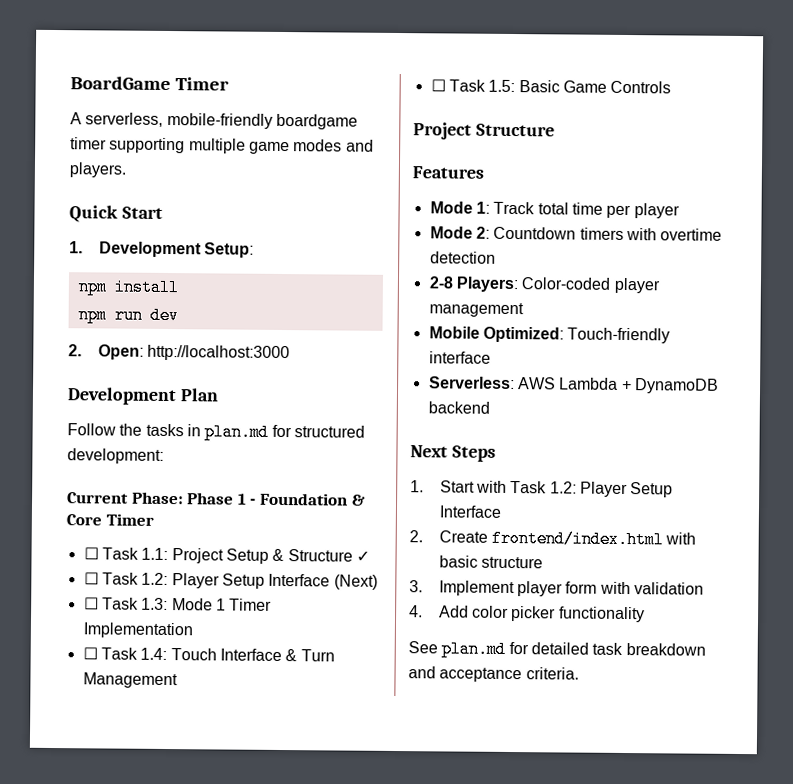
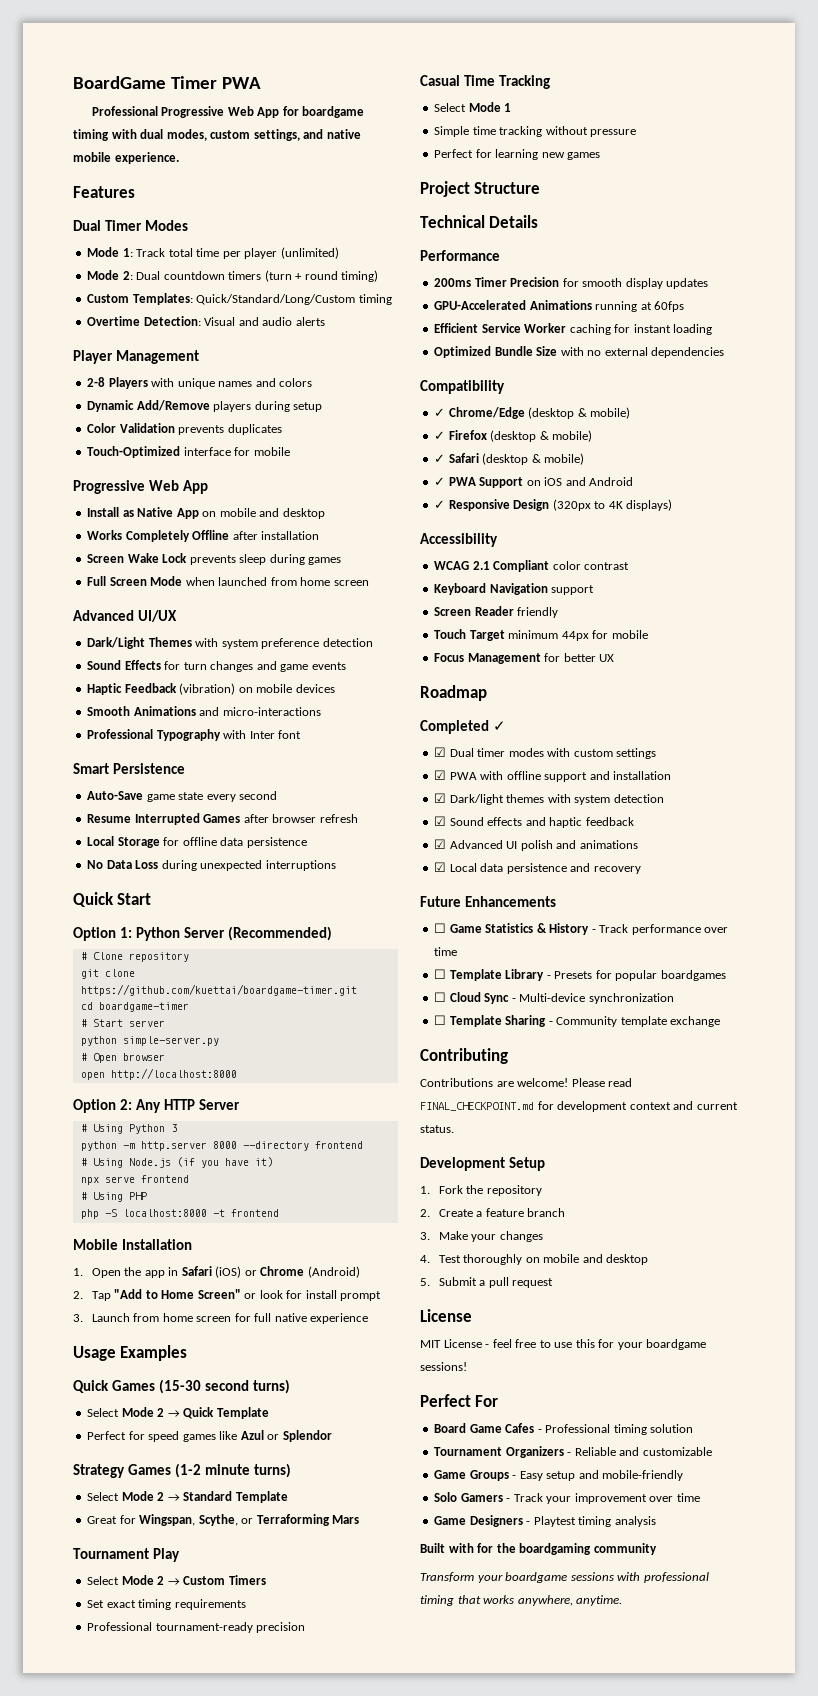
- BoardGame Timer
- A serverless, mobile-friendly boardgame timer supporting multiple game modes and players.
- Quick Start
- 1. Development Setup:
- npm install
- npm run dev
- 2. Open: http://localhost:3000
- Development Plan
- Follow the tasks in plan.md for structured development:
- Current Phase: Phase 1 - Foundation & Core Timer
- ☐ Task 1.1: Project Setup & Structure ✓
- ☐ Task 1.2: Player Setup Interface (Next)
- ☐ Task 1.3: Mode 1 Timer Implementation
- ☐ Task 1.4: Touch Interface & Turn Management
- ☐ Task 1.5: Basic Game Controls
- Project Structure
+ BoardGame Timer PWA
+ Professional Progressive Web App for boardgame timing with dual modes, custom settings, and native mobile experience.
  Features
+ Dual Timer Modes
- Mode 1: Track total time per player
+ Mode 1: Track total time per player (unlimited)
- Mode 2: Countdown timers with overtime detection
- 2-8 Players: Color-coded player management
- Mobile Optimized: Touch-friendly interface
- Serverless: AWS Lambda + DynamoDB backend
- Next Steps
- 1. Start with Task 1.2: Player Setup Interface
- 2. Create frontend/index.html with basic structure
- 3. Implement player form with validation
- 4. Add color picker functionality
- See plan.md for detailed task breakdown and acceptance criteria.
+ Mode 2: Dual countdown timers (turn + round timing)
+ Custom Templates: Quick/Standard/Long/Custom timing
+ Overtime Detection: Visual and audio alerts
+ Player Management
+ 2-8 Players with unique names and colors
+ Dynamic Add/Remove players during setup
+ Color Validation prevents duplicates
+ Touch-Optimized interface for mobile
+ Progressive Web App
+ Install as Native App on mobile and desktop
+ Works Completely Offline after installation
+ Screen Wake Lock prevents sleep during games
+ Full Screen Mode when launched from home screen
+ Advanced UI/UX
+ Dark/Light Themes with system preference detection
+ Sound Effects for turn changes and game events
+ Haptic Feedback (vibration) on mobile devices
+ Smooth Animations and micro-interactions
+ Professional Typography with Inter font
+ Smart Persistence
+ Auto-Save game state every second
+ Resume Interrupted Games after browser refresh
+ Local Storage for offline data persistence
+ No Data Loss during unexpected interruptions
+ Quick Start
+ Option 1: Python Server (Recommended)
+ # Clone repository
+ git clone https://github.com/kuettai/boardgame-timer.git
+ cd boardgame-timer
+ # Start server
+ python simple-server.py
+ # Open browser
+ open http://localhost:8000
+ Option 2: Any HTTP Server
+ # Using Python 3
+ python -m http.server 8000 --directory frontend
+ # Using Node.js (if you have it)
+ npx serve frontend
+ # Using PHP
+ php -S localhost:8000 -t frontend
+ Mobile Installation
+ 1. Open the app in Safari (iOS) or Chrome (Android)
+ 2. Tap "Add to Home Screen" or look for install prompt
+ 3. Launch from home screen for full native experience
+ Usage Examples
+ Quick Games (15-30 second turns)
+ Select Mode 2 → Quick Template
+ Perfect for speed games like Azul or Splendor
+ Strategy Games (1-2 minute turns)
+ Select Mode 2 → Standard Template
+ Great for Wingspan, Scythe, or Terraforming Mars
+ Tournament Play
+ Select Mode 2 → Custom Timers
+ Set exact timing requirements
+ Professional tournament-ready precision
+ Casual Time Tracking
+ Select Mode 1
+ Simple time tracking without pressure
+ Perfect for learning new games
+ Project Structure
+ Technical Details
+ Performance
+ 200ms Timer Precision for smooth display updates
+ GPU-Accelerated Animations running at 60fps
+ Efficient Service Worker caching for instant loading
+ Optimized Bundle Size with no external dependencies
+ Compatibility
+ ✓ Chrome/Edge (desktop & mobile)
+ ✓ Firefox (desktop & mobile)
+ ✓ Safari (desktop & mobile)
+ ✓ PWA Support on iOS and Android
+ ✓ Responsive Design (320px to 4K displays)
+ Accessibility
+ WCAG 2.1 Compliant color contrast
+ Keyboard Navigation support
+ Screen Reader friendly
+ Touch Target minimum 44px for mobile
+ Focus Management for better UX
+ Roadmap
+ Completed ✓
+ ☑ Dual timer modes with custom settings
+ ☑ PWA with offline support and installation
+ ☑ Dark/light themes with system detection
+ ☑ Sound effects and haptic feedback
+ ☑ Advanced UI polish and animations
+ ☑ Local data persistence and recovery
+ Future Enhancements
+ ☐ Game Statistics & History - Track performance over time
+ ☐ Template Library - Presets for popular boardgames
+ ☐ Cloud Sync - Multi-device synchronization
+ ☐ Template Sharing - Community template exchange
+ Contributing
+ Contributions are welcome! Please read FINAL_CHECKPOINT.md for development context and current status.
+ Development Setup
+ 1. Fork the repository
+ 2. Create a feature branch
+ 3. Make your changes
+ 4. Test thoroughly on mobile and desktop
+ 5. Submit a pull request
+ License
+ MIT License - feel free to use this for your boardgame sessions!
+ Perfect For
+ Board Game Cafes - Professional timing solution
+ Tournament Organizers - Reliable and customizable
+ Game Groups - Easy setup and mobile-friendly
+ Solo Gamers - Track your improvement over time
+ Game Designers - Playtest timing analysis
+ Built with for the boardgaming community
+ Transform your boardgame sessions with professional timing that works anywhere, anytime.

